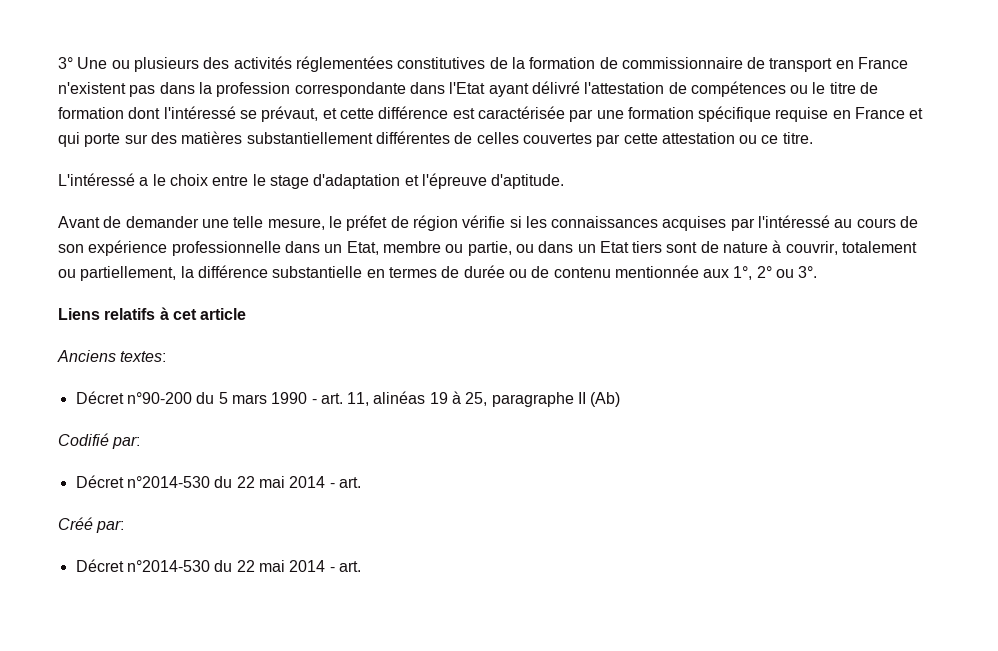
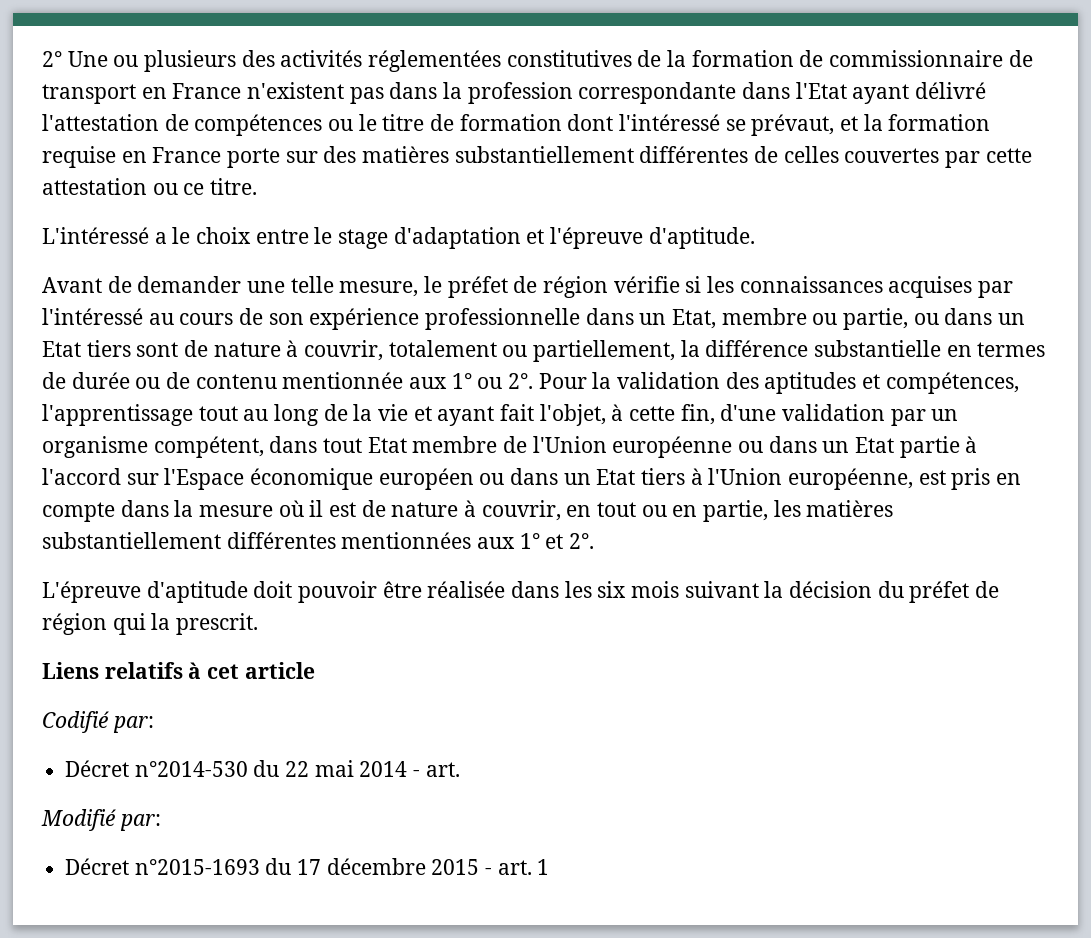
- 3° Une ou plusieurs des activités réglementées constitutives de la formation de commissionnaire de transport en France n'existent pas dans la profession correspondante dans l'Etat ayant délivré l'attestation de compétences ou le titre de formation dont l'intéressé se prévaut, et cette différence est caractérisée par une formation spécifique requise en France et qui porte sur des matières substantiellement différentes de celles couvertes par cette attestation ou ce titre.
+ 2° Une ou plusieurs des activités réglementées constitutives de la formation de commissionnaire de transport en France n'existent pas dans la profession correspondante dans l'Etat ayant délivré l'attestation de compétences ou le titre de formation dont l'intéressé se prévaut, et la formation requise en France porte sur des matières substantiellement différentes de celles couvertes par cette attestation ou ce titre.
- Avant de demander une telle mesure, le préfet de région vérifie si les connaissances acquises par l'intéressé au cours de son expérience professionnelle dans un Etat, membre ou partie, ou dans un Etat tiers sont de nature à couvrir, totalement ou partiellement, la différence substantielle en termes de durée ou de contenu mentionnée aux 1°, 2° ou 3°.
+ Avant de demander une telle mesure, le préfet de région vérifie si les connaissances acquises par l'intéressé au cours de son expérience professionnelle dans un Etat, membre ou partie, ou dans un Etat tiers sont de nature à couvrir, totalement ou partiellement, la différence substantielle en termes de durée ou de contenu mentionnée aux 1° ou 2°. Pour la validation des aptitudes et compétences, l'apprentissage tout au long de la vie et ayant fait l'objet, à cette fin, d'une validation par un organisme compétent, dans tout Etat membre de l'Union européenne ou dans un Etat partie à l'accord sur l'Espace économique européen ou dans un Etat tiers à l'Union européenne, est pris en compte dans la mesure où il est de nature à couvrir, en tout ou en partie, les matières substantiellement différentes mentionnées aux 1° et 2°.
+ L'épreuve d'aptitude doit pouvoir être réalisée dans les six mois suivant la décision du préfet de région qui la prescrit.
- Anciens textes:
- Décret n°90-200 du 5 mars 1990 - art. 11, alinéas 19 à 25, paragraphe II (Ab)
- Créé par:
- Décret n°2014-530 du 22 mai 2014 - art.
+ Modifié par:
+ Décret n°2015-1693 du 17 décembre 2015 - art. 1

